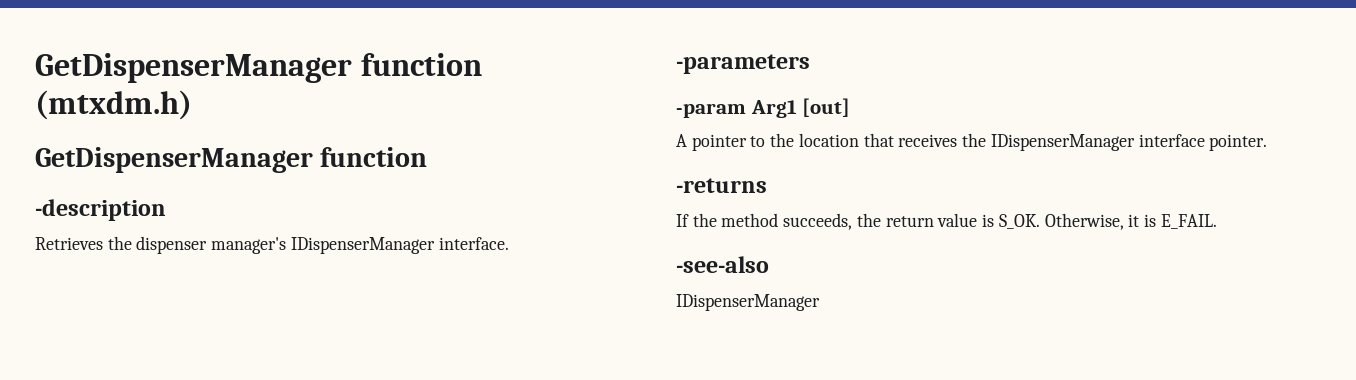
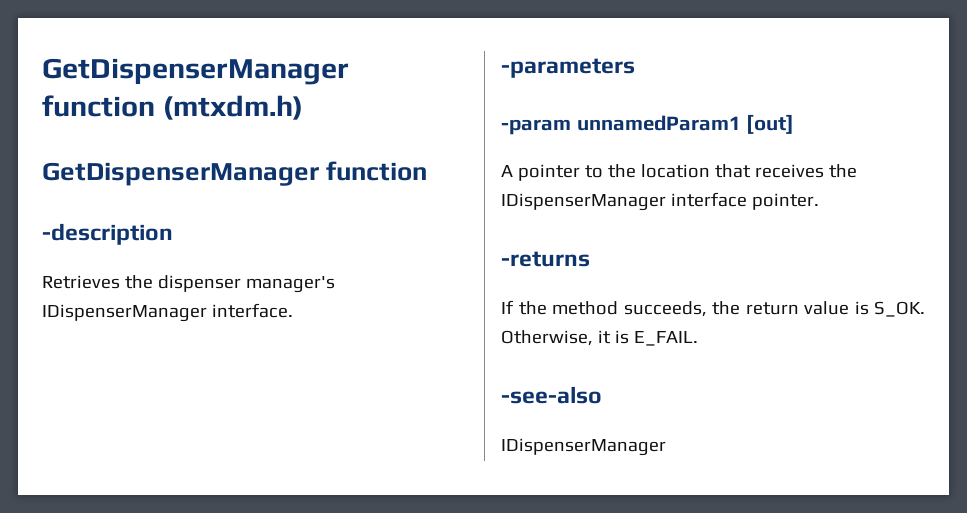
- -param Arg1 [out]
+ -param unnamedParam1 [out]

